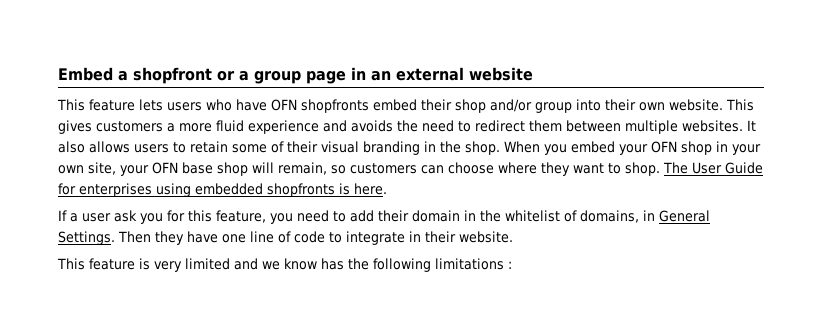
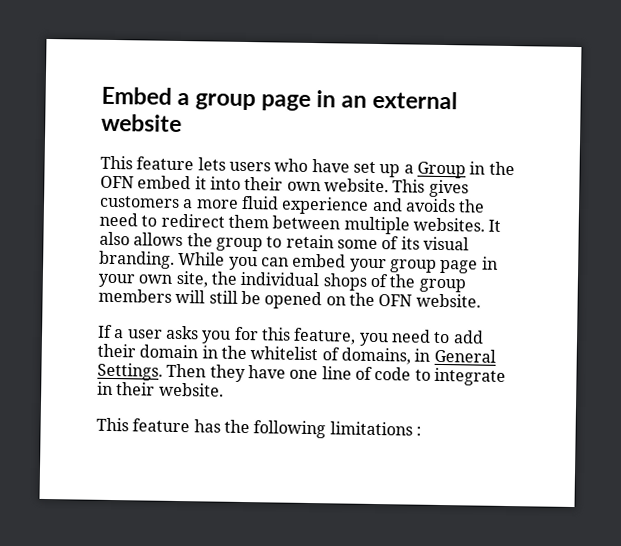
- Embed a shopfront or a group page in an external website
+ Embed a group page in an external website
- This feature lets users who have OFN shopfronts embed their shop and/or group into their own website.
+ This feature lets users who have set up a Group in the OFN embed it into their own website.
- It also allows users to retain some of their visual branding in the shop. When you embed your OFN shop in your own site, your OFN base shop will remain, so customers can choose where they want to shop. The User Guide for enterprises using embedded shopfronts is here.
+ It also allows the group to retain some of its visual branding. While you can embed your group page in your own site, the individual shops of the group members will still be opened on the OFN website.
- If a user ask you for this feature, you need to add their domain in the whitelist of domains, in General Settings.
+ If a user asks you for this feature, you need to add their domain in the whitelist of domains, in General Settings.
- This feature is very limited and we know has the following limitations :
+ This feature has the following limitations :

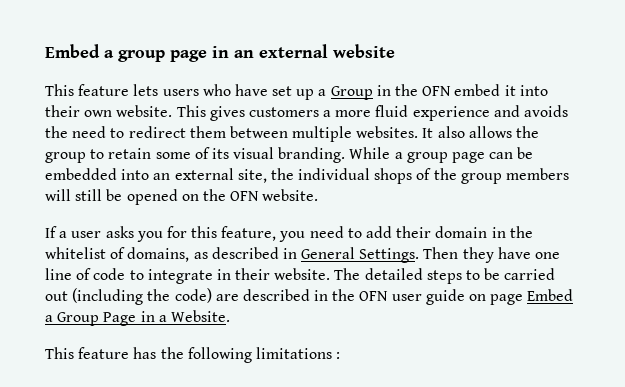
- While you can embed your group page in your own site, the individual shops of the group members will still be opened on the OFN website.
+ While a group page can be embedded into an external site, the individual shops of the group members will still be opened on the OFN website.
- If a user asks you for this feature, you need to add their domain in the whitelist of domains, in General Settings.
+ If a user asks you for this feature, you need to add their domain in the whitelist of domains, as described in General Settings.
+ The detailed steps to be carried out (including the code) are described in the OFN user guide on page Embed a Group Page in a Website.

